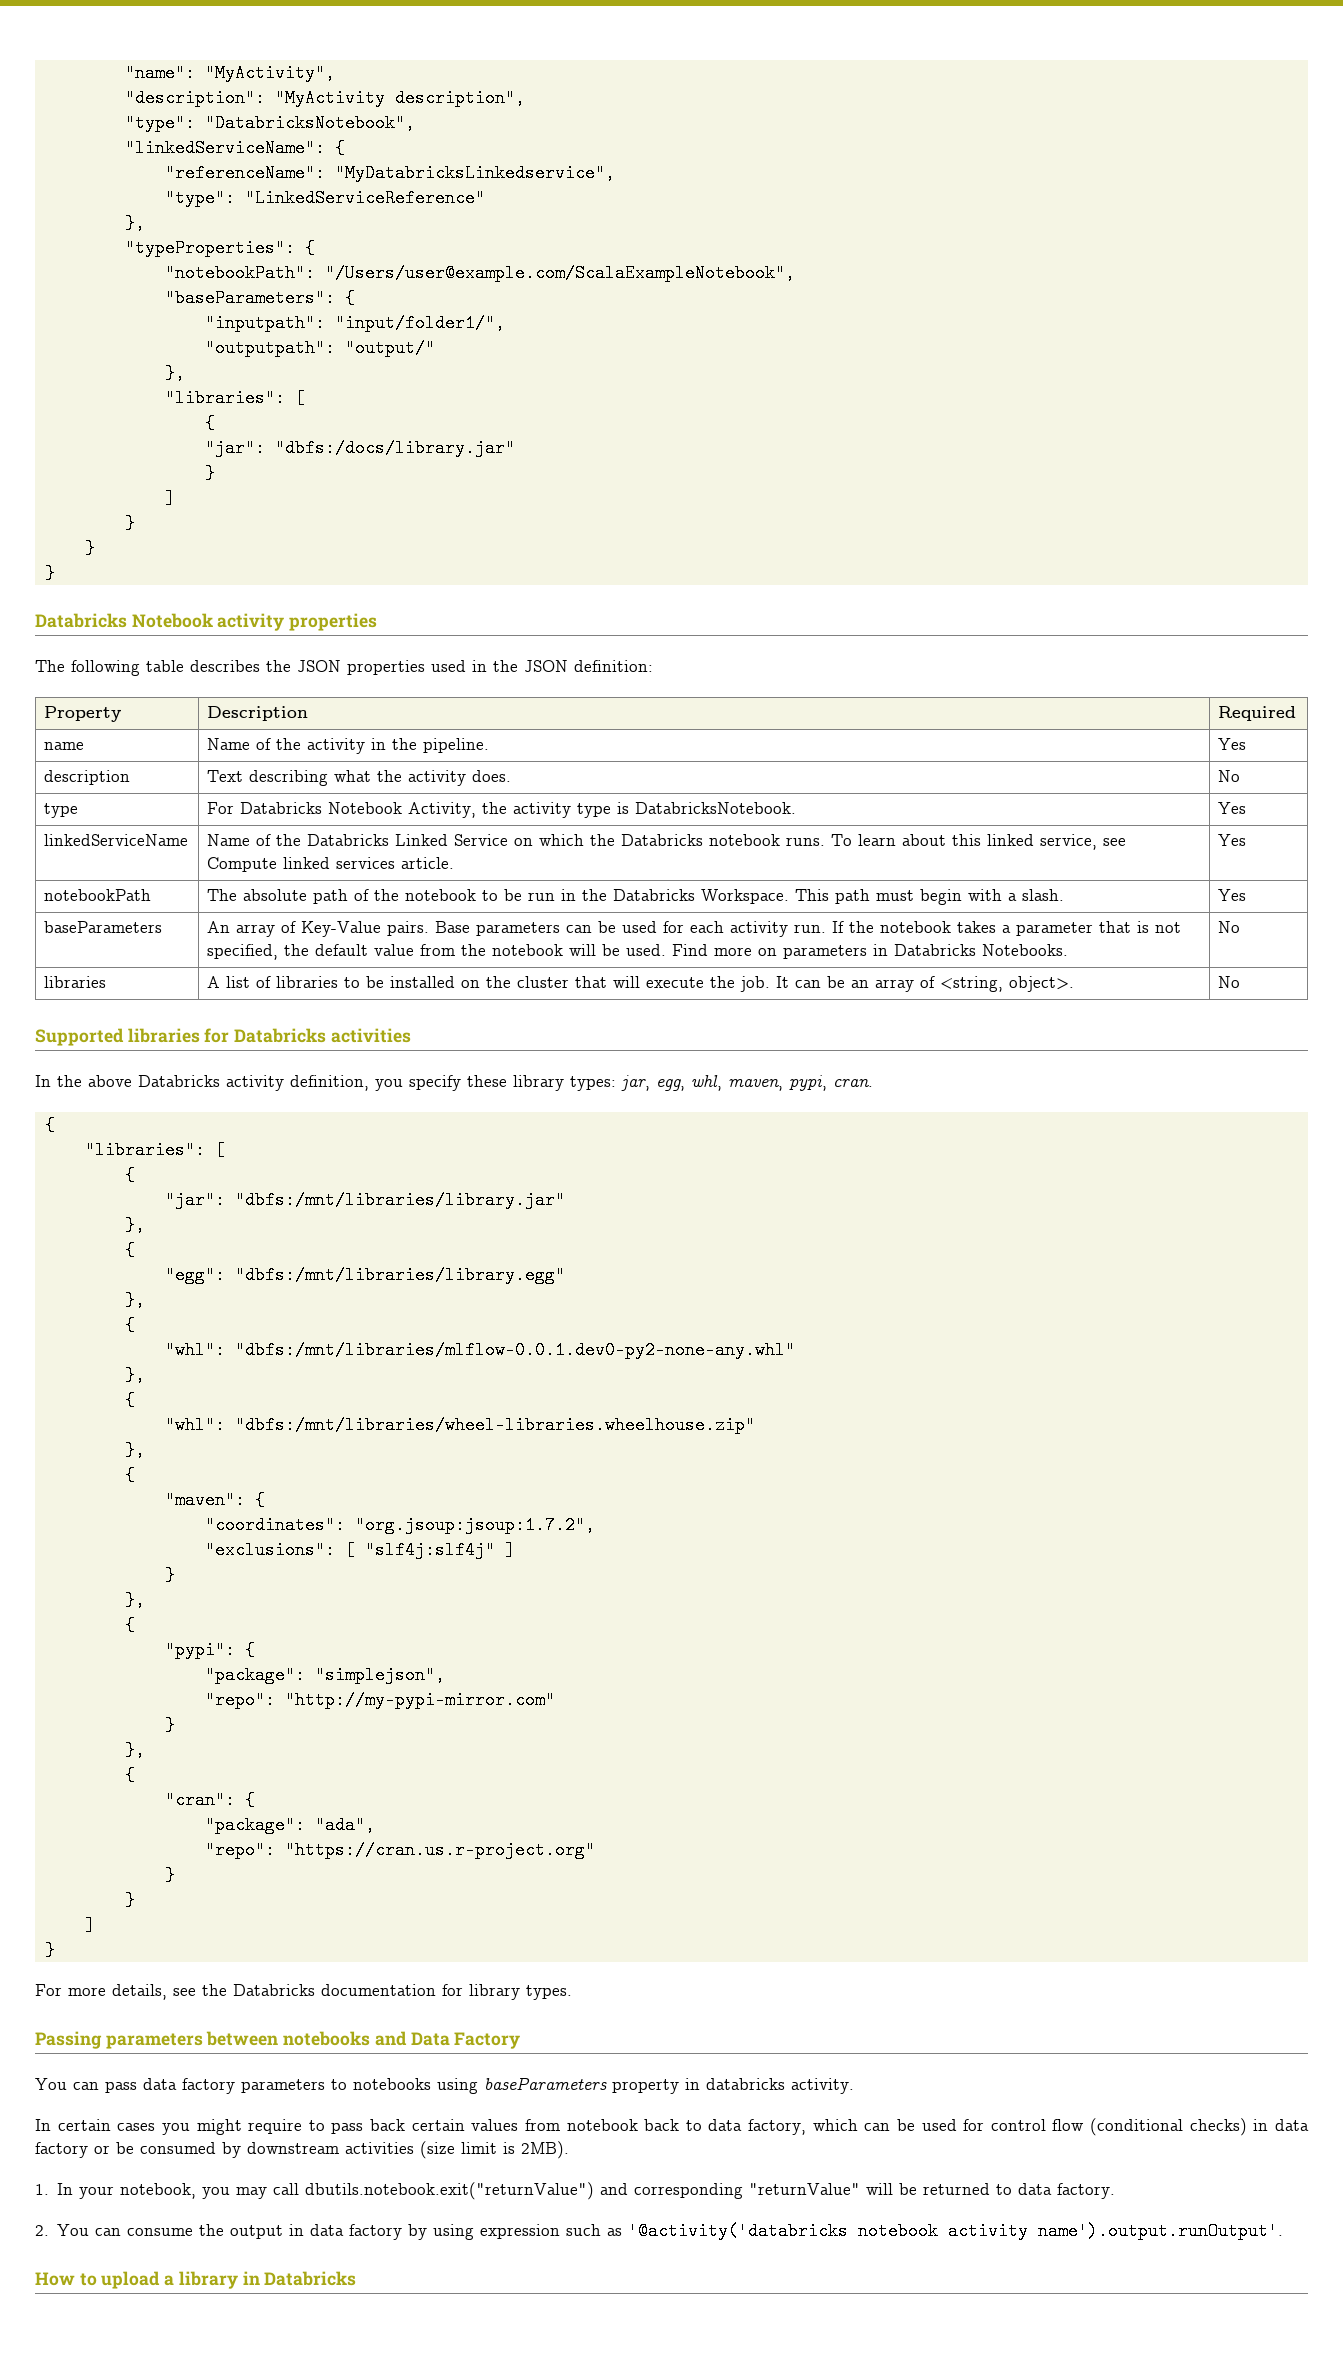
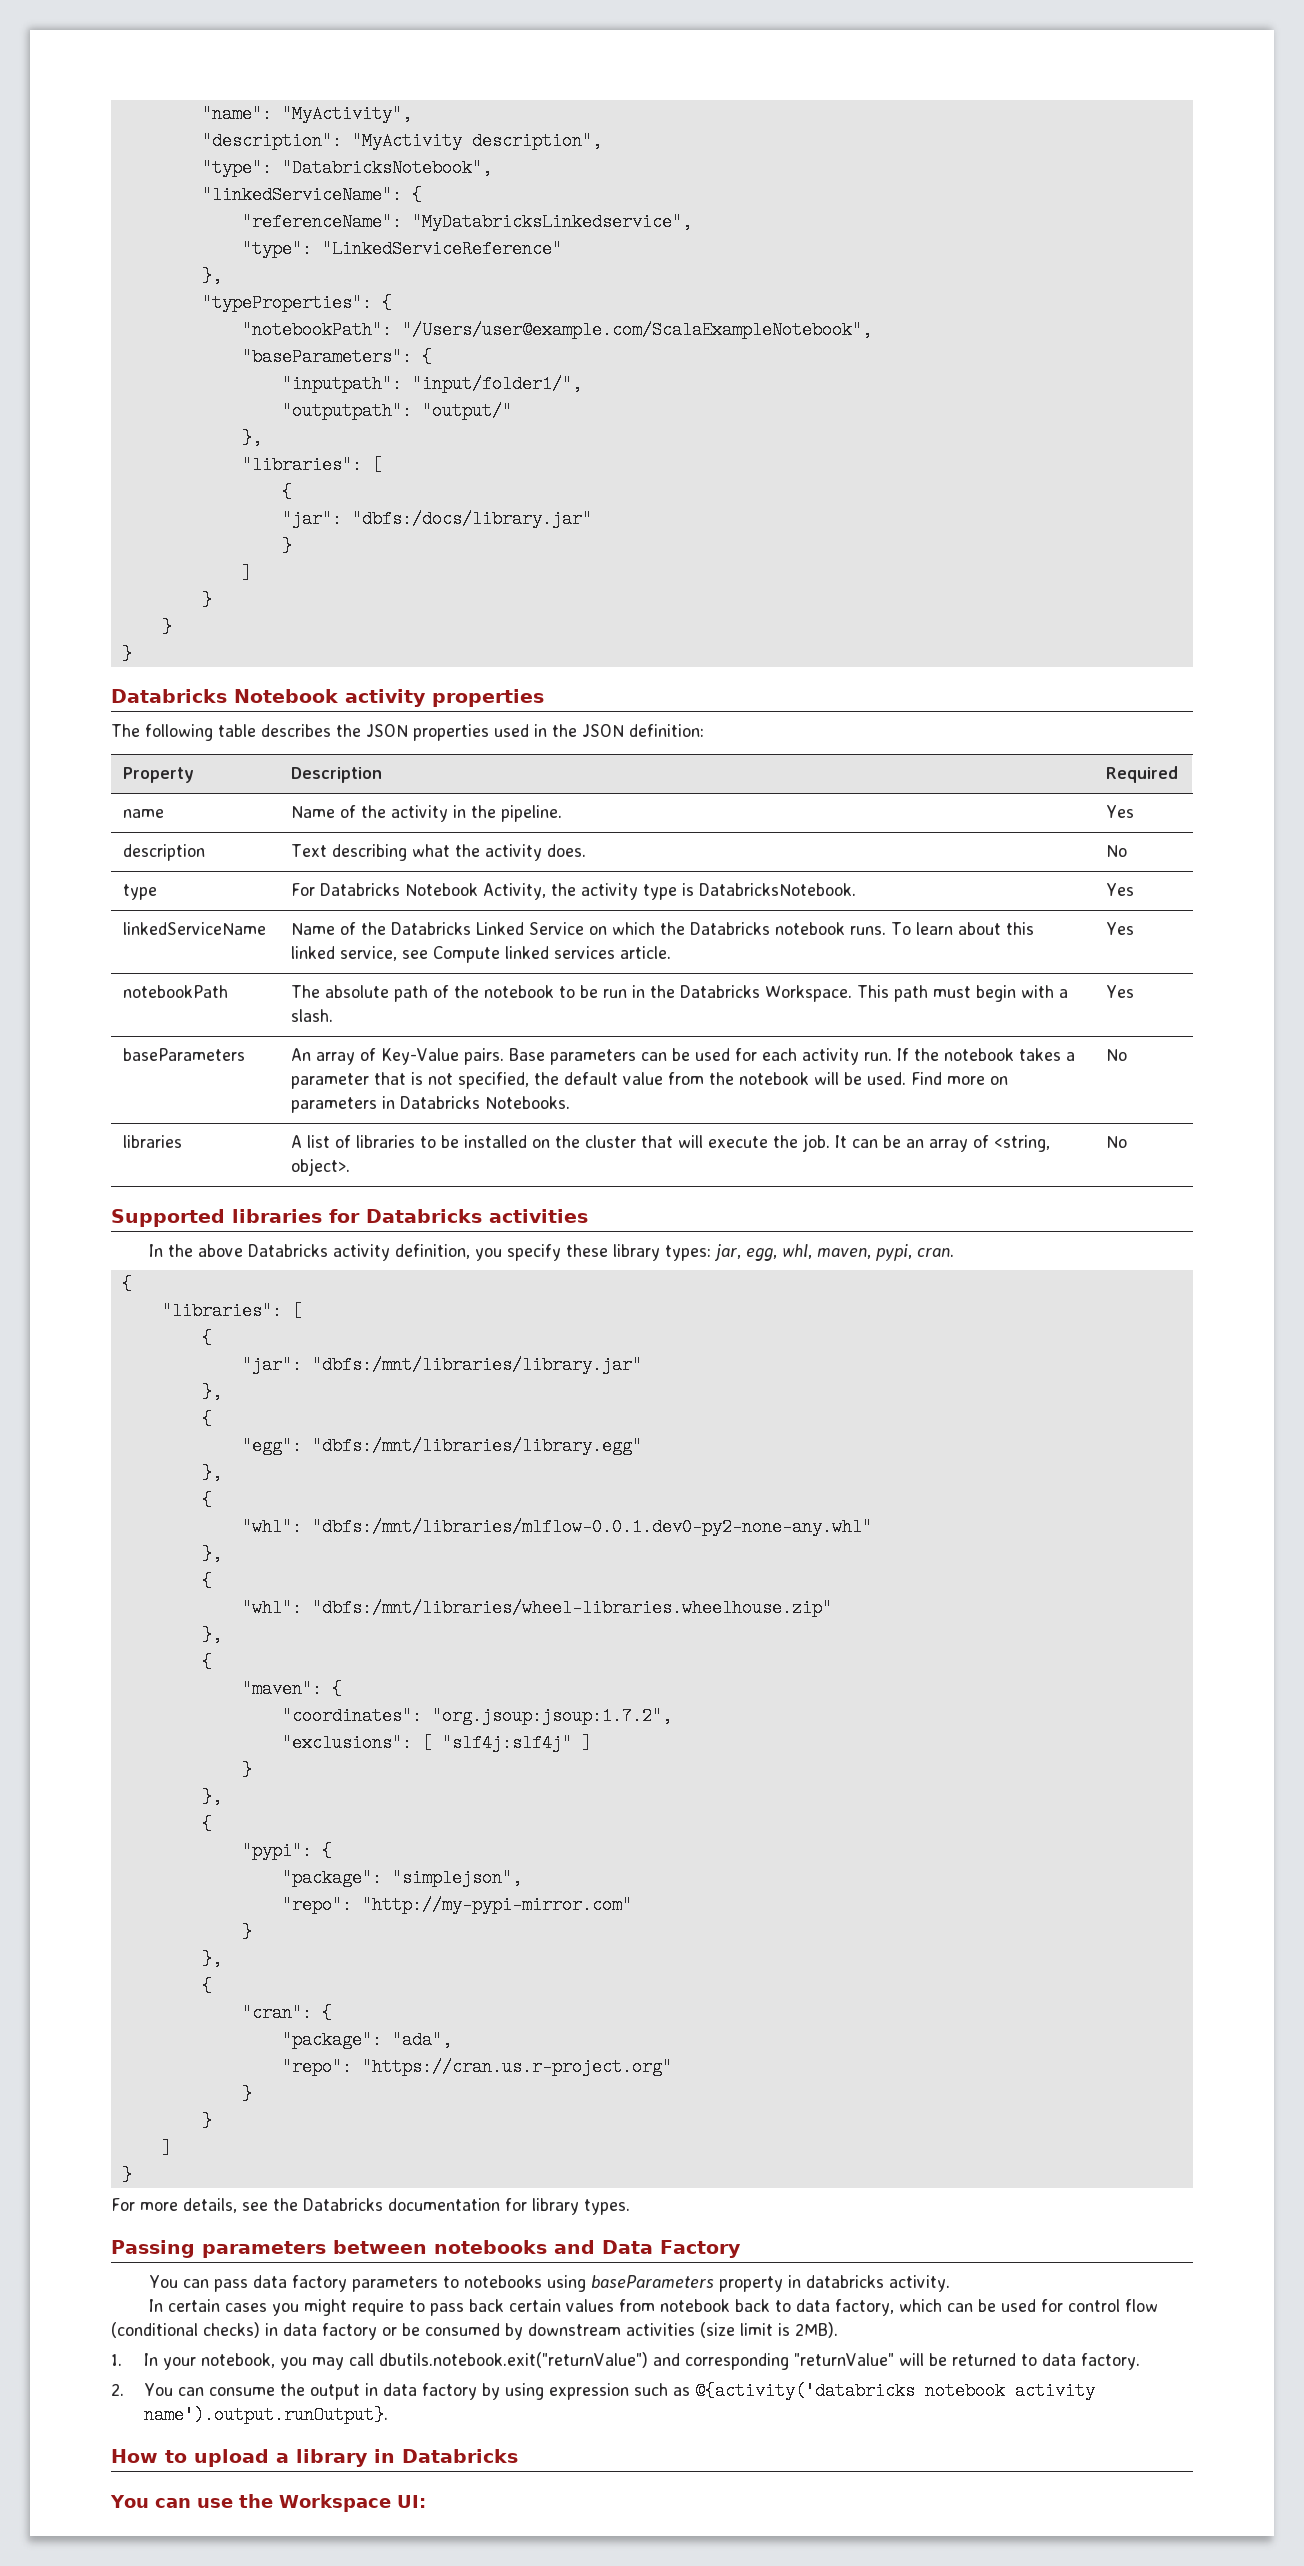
- 2. You can consume the output in data factory by using expression such as '@activity('databricks notebook activity name').output.runOutput'.
+ 2. You can consume the output in data factory by using expression such as @{activity('databricks notebook activity name').output.runOutput}.
+ You can use the Workspace UI:

